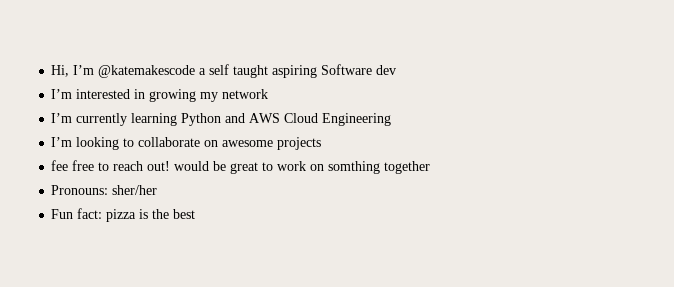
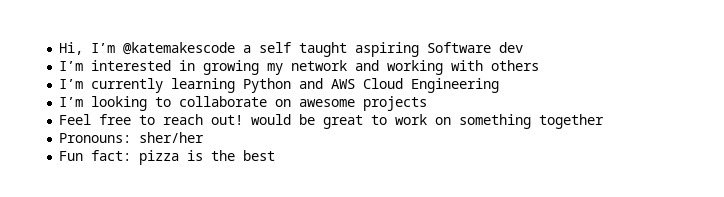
- I’m interested in growing my network
+ I’m interested in growing my network and working with others
- fee free to reach out! would be great to work on somthing together
+ Feel free to reach out! would be great to work on something together

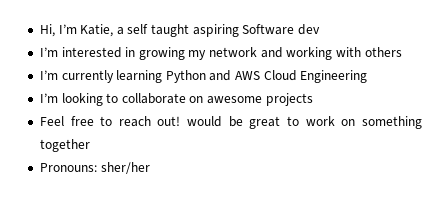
- Hi, I’m @katemakescode a self taught aspiring Software dev
+ Hi, I’m Katie, a self taught aspiring Software dev
- Fun fact: pizza is the best

